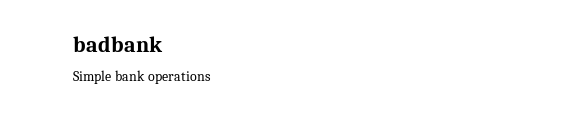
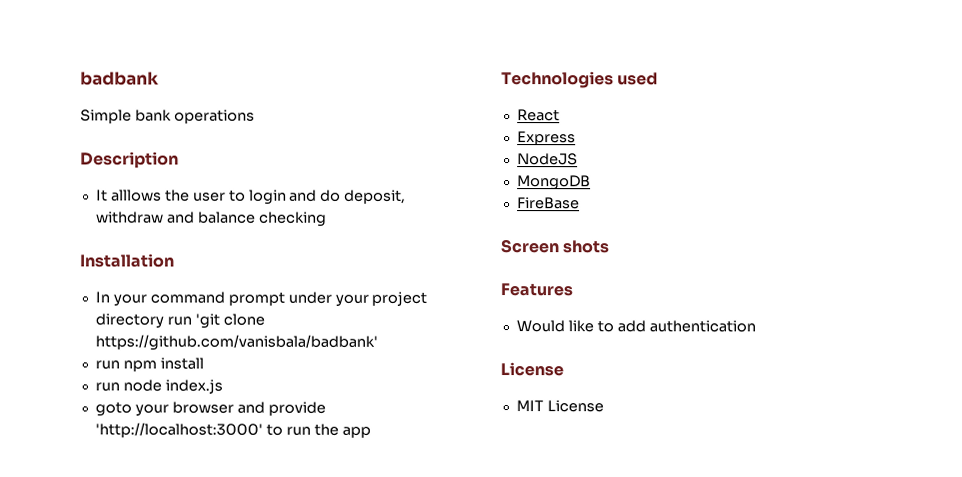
+ Description
+ It alllows the user to login and do deposit, withdraw and balance checking
+ Installation
+ In your command prompt under your project directory run 'git clone https://github.com/vanisbala/badbank'
+ run npm install
+ run node index.js
+ goto your browser and provide 'http://localhost:3000' to run the app
+ Technologies used
+ React
+ Express
+ NodeJS
+ MongoDB
+ FireBase
+ Screen shots
+ Features
+ Would like to add authentication
+ License
+ MIT License

